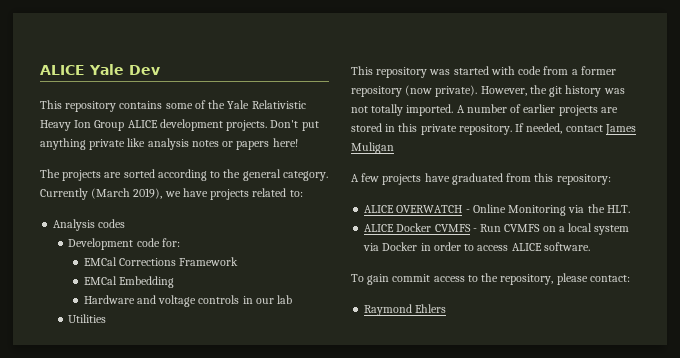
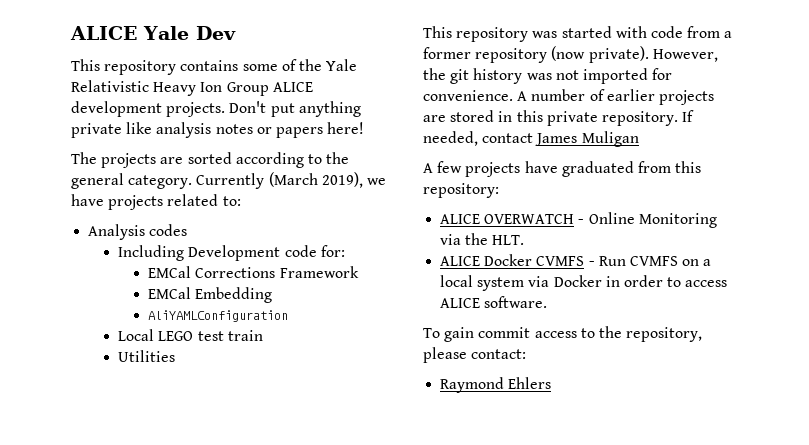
- Development code for:
+ Including Development code for:
- Hardware and voltage controls in our lab
+ AliYAMLConfiguration
+ Local LEGO test train
- However, the git history was not totally imported.
+ However, the git history was not imported for convenience.

